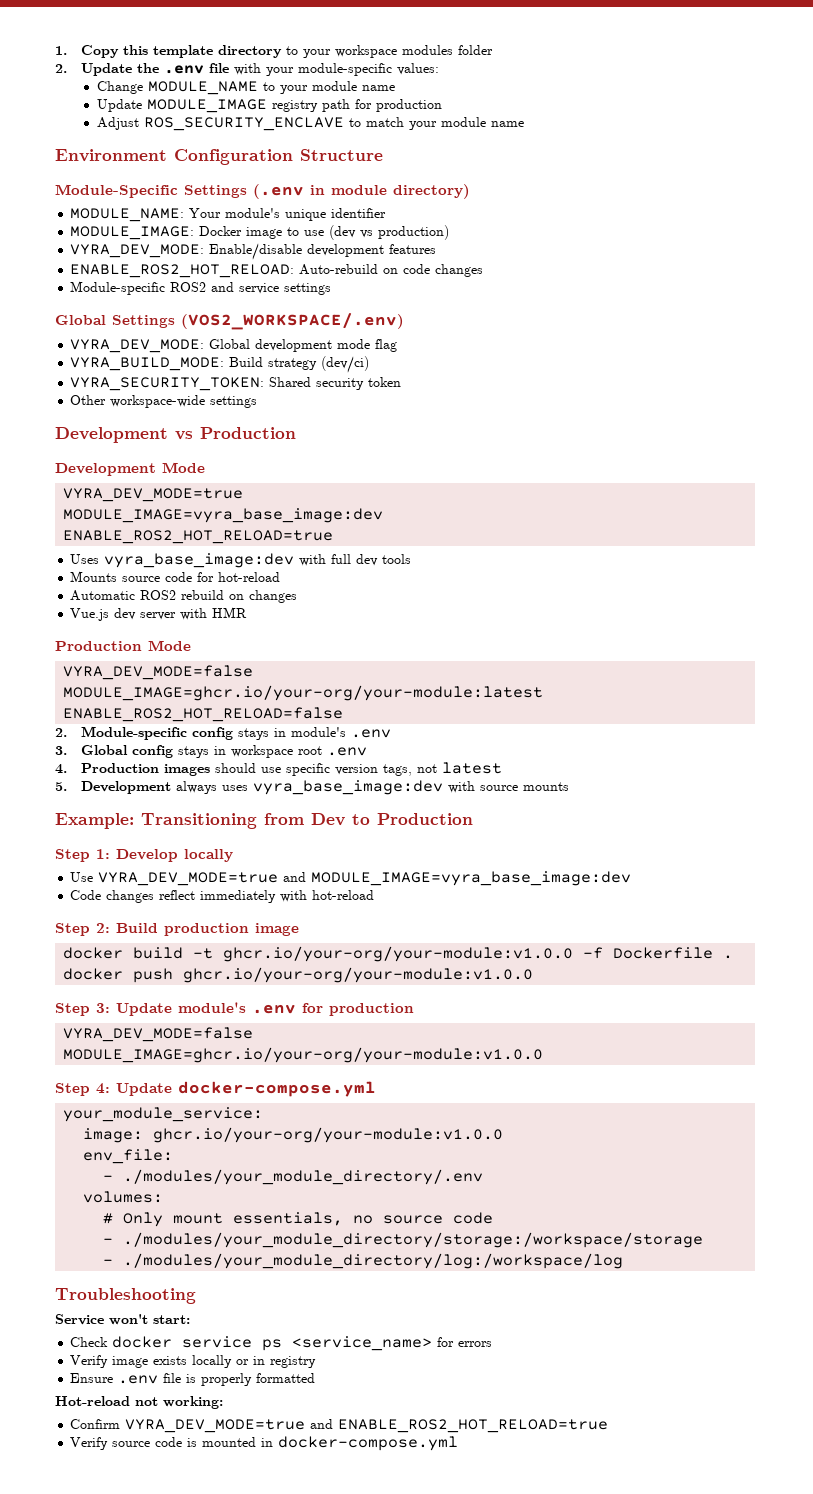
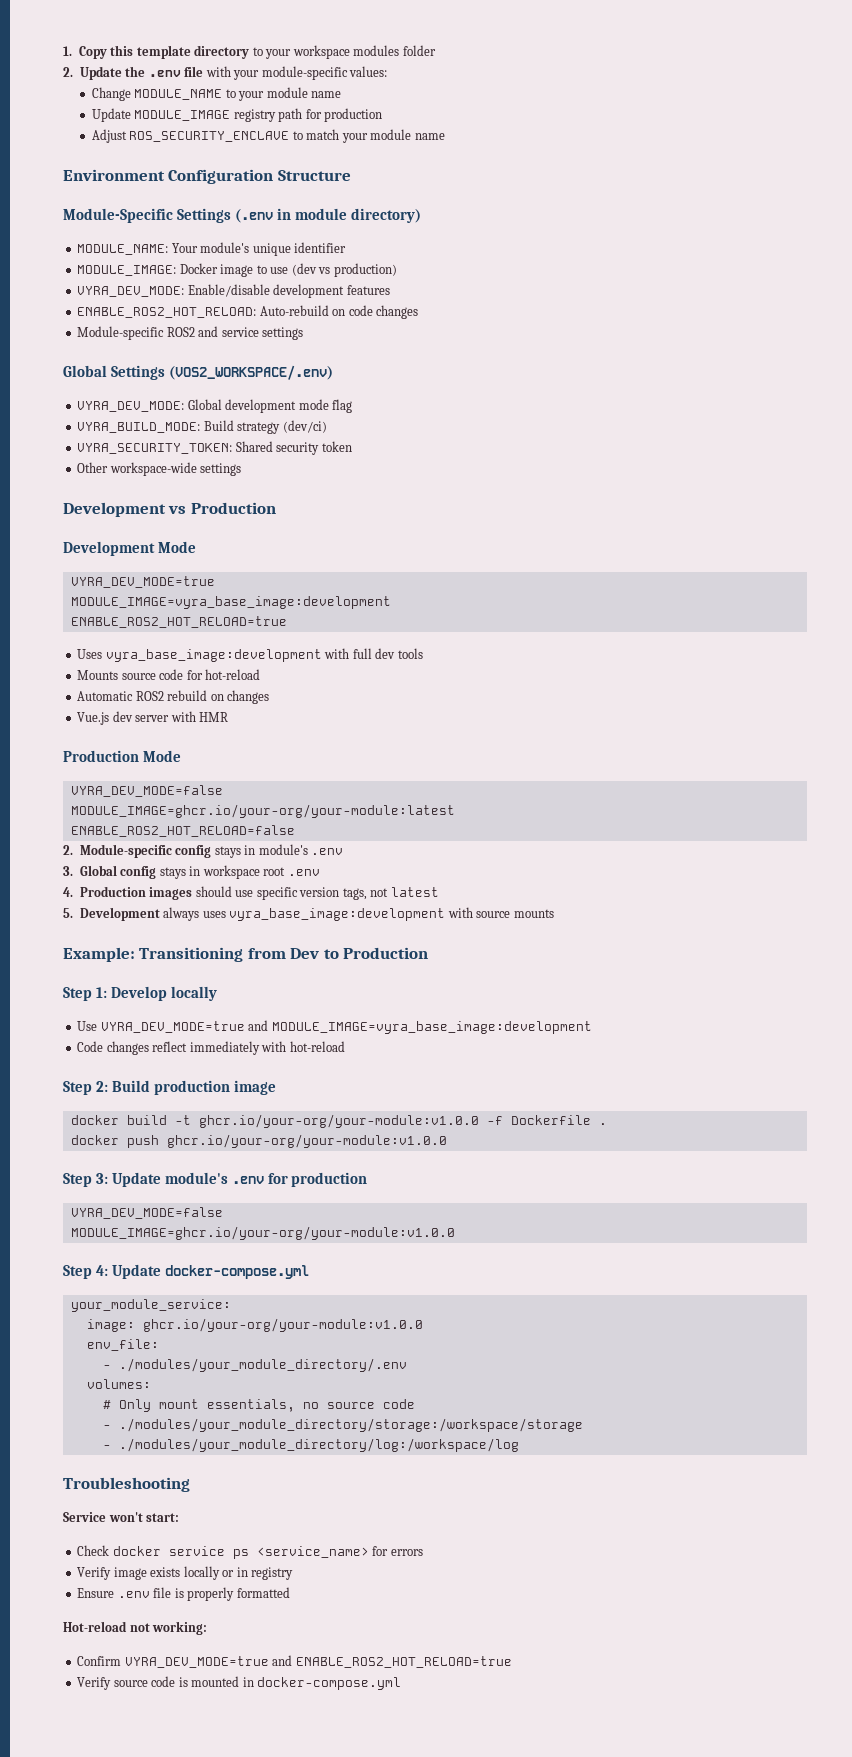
  Development Mode
  VYRA_DEV_MODE=true
- MODULE_IMAGE=vyra_base_image:dev
+ MODULE_IMAGE=vyra_base_image:development
- Uses vyra_base_image:dev with full dev tools
+ Uses vyra_base_image:development with full dev tools
- 5. Development always uses vyra_base_image:dev with source mounts
+ 5. Development always uses vyra_base_image:development with source mounts
- Use VYRA_DEV_MODE=true and MODULE_IMAGE=vyra_base_image:dev
+ Use VYRA_DEV_MODE=true and MODULE_IMAGE=vyra_base_image:development

